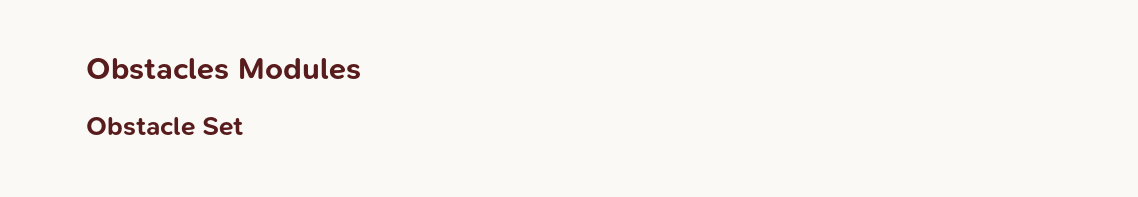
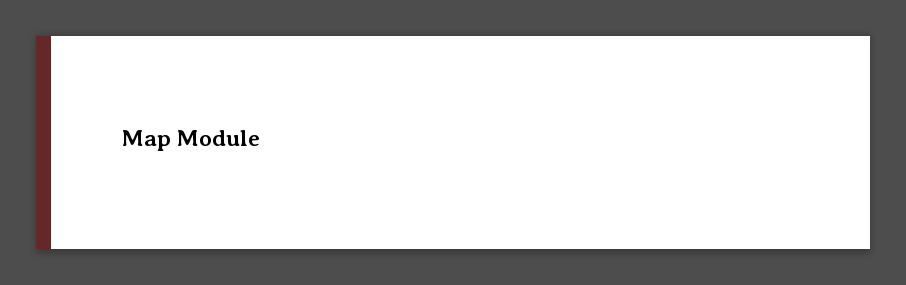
- Obstacles Modules
- Obstacle Set
+ Map Module

